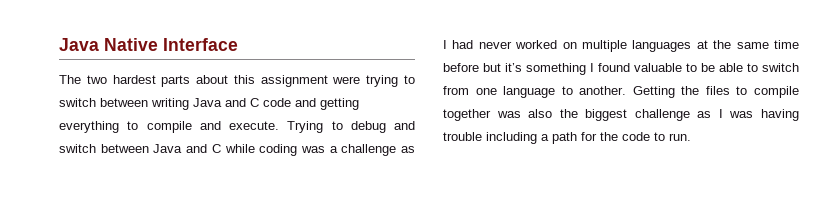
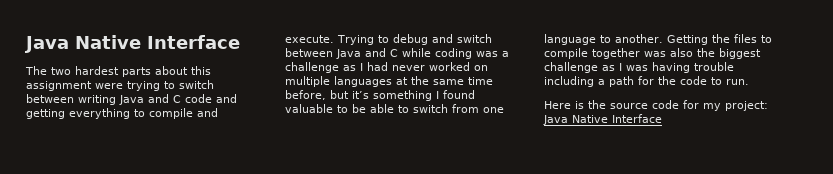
- Trying to debug and switch between Java and C while coding was a challenge as I had never worked on multiple languages at the same time before but it’s something I found valuable to be able to switch from one language to another.
+ Trying to debug and switch between Java and C while coding was a challenge as I had never worked on multiple languages at the same time before, but it’s something I found valuable to be able to switch from one language to another.
+ Here is the source code for my project: Java Native Interface

